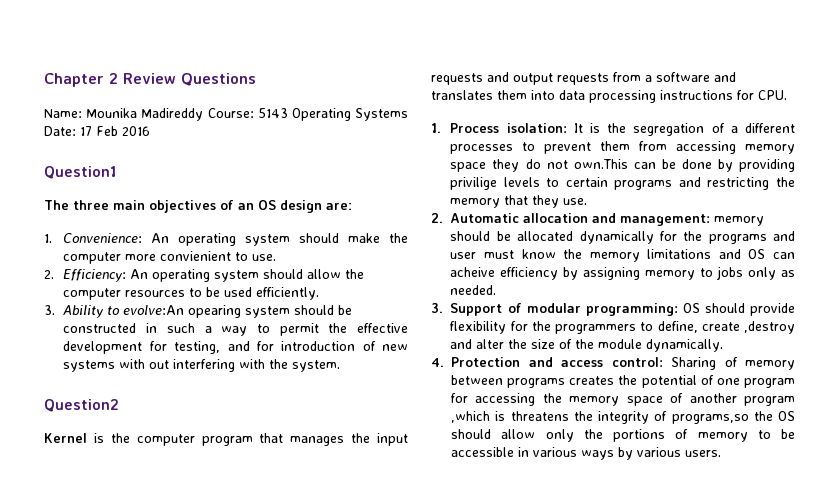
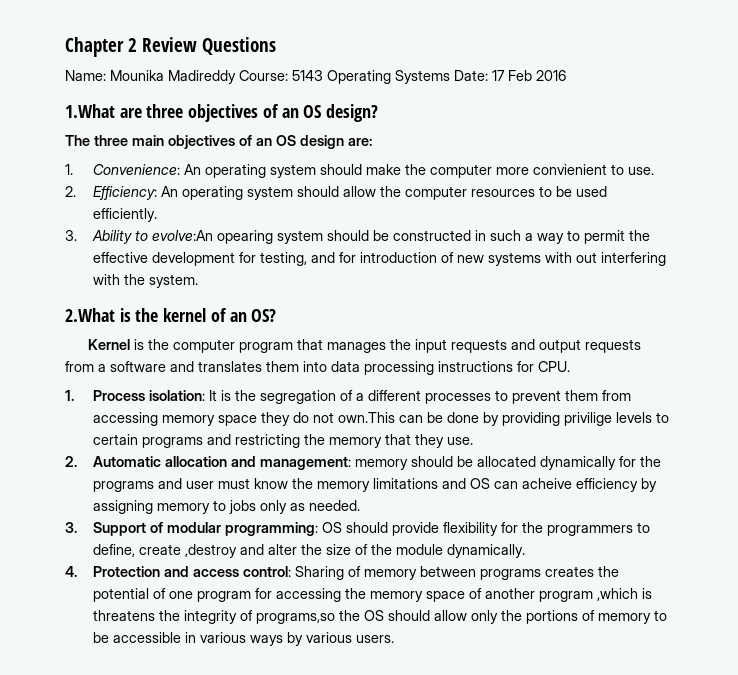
- Question1
+ 1.What are three objectives of an OS design?
- Question2
+ 2.What is the kernel of an OS?

